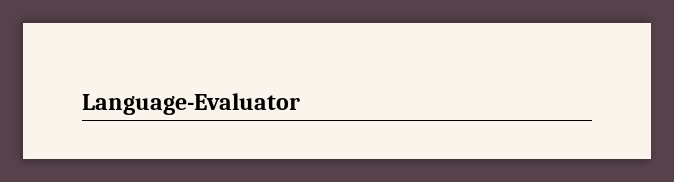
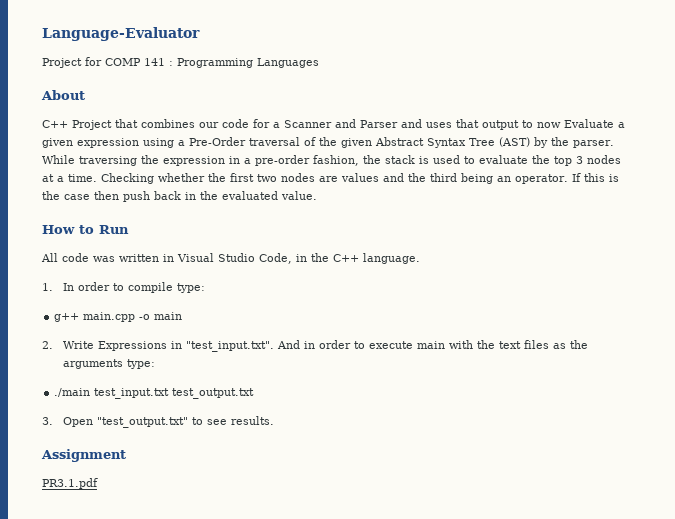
+ Project for COMP 141 : Programming Languages
+ About
+ C++ Project that combines our code for a Scanner and Parser and uses that output to now Evaluate a given expression using a Pre-Order traversal of the given Abstract Syntax Tree (AST) by the parser. While traversing the expression in a pre-order fashion, the stack is used to evaluate the top 3 nodes at a time. Checking whether the first two nodes are values and the third being an operator. If this is the case then push back in the evaluated value.
+ How to Run
+ All code was written in Visual Studio Code, in the C++ language.
+ 1. In order to compile type:
+ g++ main.cpp -o main
+ 2. Write Expressions in "test_input.txt". And in order to execute main with the text files as the arguments type:
+ ./main test_input.txt test_output.txt
+ 3. Open "test_output.txt" to see results.
+ Assignment
+ PR3.1.pdf

